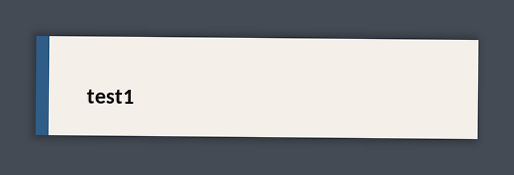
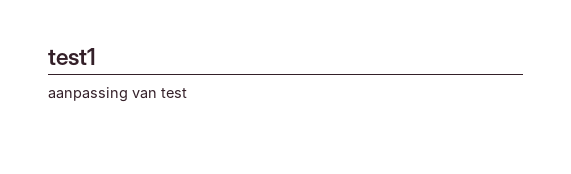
+ aanpassing van test

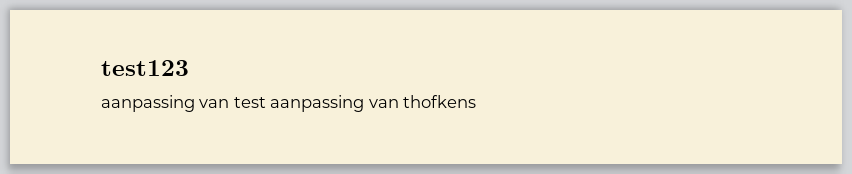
- test1
+ test123
- aanpassing van test
+ aanpassing van test aanpassing van thofkens

